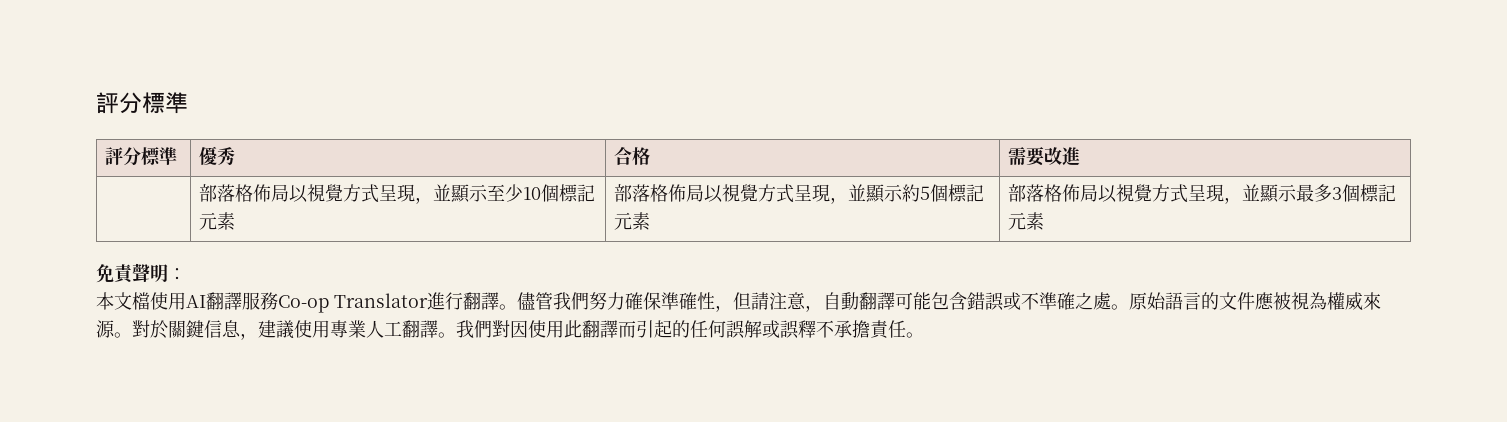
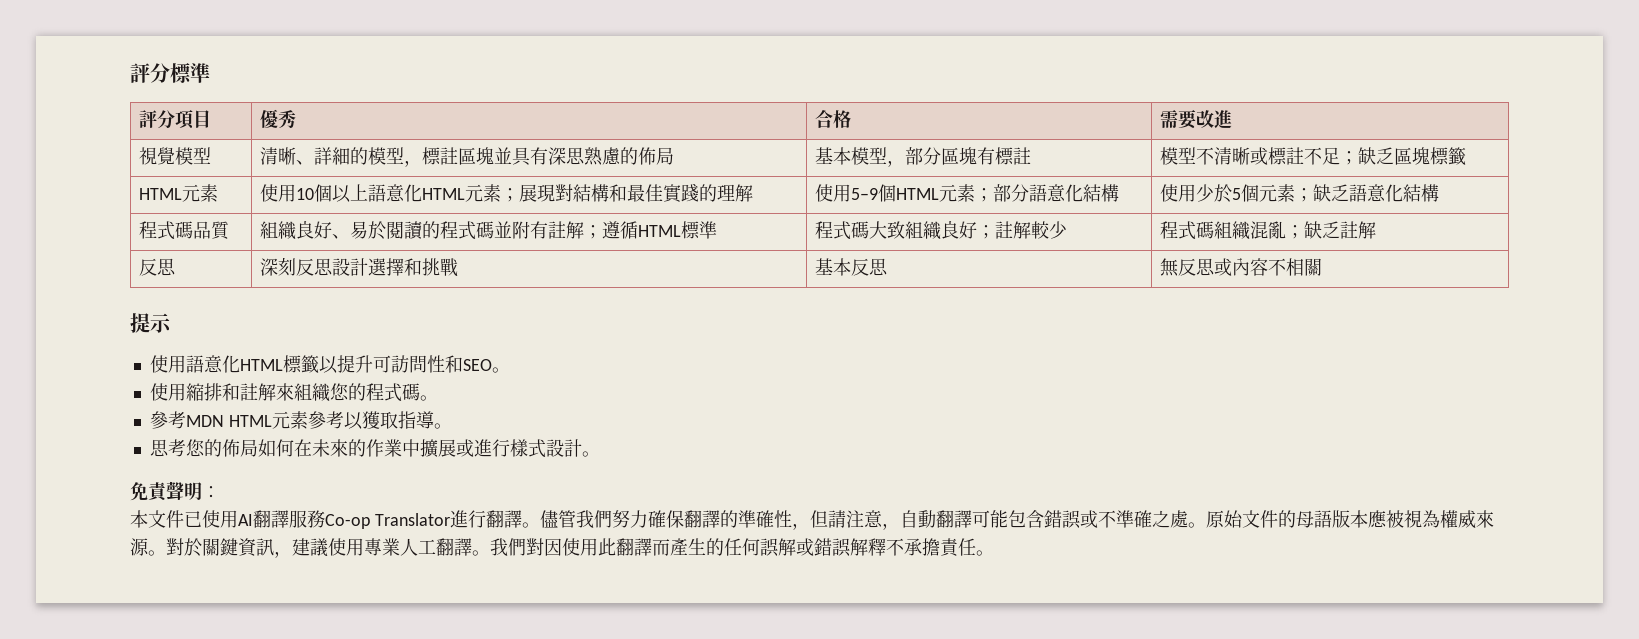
- 評分標準 | 優秀 | 合格 | 需要改進
+ 評分項目 | 優秀 | 合格 | 需要改進
- | 部落格佈局以視覺方式呈現，並顯示至少10個標記元素 | 部落格佈局以視覺方式呈現，並顯示約5個標記元素 | 部落格佈局以視覺方式呈現，並顯示最多3個標記元素
+ 視覺模型 | 清晰、詳細的模型，標註區塊並具有深思熟慮的佈局 | 基本模型，部分區塊有標註 | 模型不清晰或標註不足；缺乏區塊標籤
+ HTML元素 | 使用10個以上語意化HTML元素；展現對結構和最佳實踐的理解 | 使用5–9個HTML元素；部分語意化結構 | 使用少於5個元素；缺乏語意化結構
+ 程式碼品質 | 組織良好、易於閱讀的程式碼並附有註解；遵循HTML標準 | 程式碼大致組織良好；註解較少 | 程式碼組織混亂；缺乏註解
+ 反思 | 深刻反思設計選擇和挑戰 | 基本反思 | 無反思或內容不相關
+ 提示
+ 使用語意化HTML標籤以提升可訪問性和SEO。
+ 使用縮排和註解來組織您的程式碼。
+ 參考MDN HTML元素參考以獲取指導。
+ 思考您的佈局如何在未來的作業中擴展或進行樣式設計。
- 本文檔使用AI翻譯服務Co-op Translator進行翻譯。
+ 本文件已使用AI翻譯服務Co-op Translator進行翻譯。
- 儘管我們努力確保準確性，但請注意，自動翻譯可能包含錯誤或不準確之處。
+ 儘管我們努力確保翻譯的準確性，但請注意，自動翻譯可能包含錯誤或不準確之處。
- 原始語言的文件應被視為權威來源。
+ 原始文件的母語版本應被視為權威來源。
- 對於關鍵信息，建議使用專業人工翻譯。
+ 對於關鍵資訊，建議使用專業人工翻譯。
- 我們對因使用此翻譯而引起的任何誤解或誤釋不承擔責任。
+ 我們對因使用此翻譯而產生的任何誤解或錯誤解釋不承擔責任。

